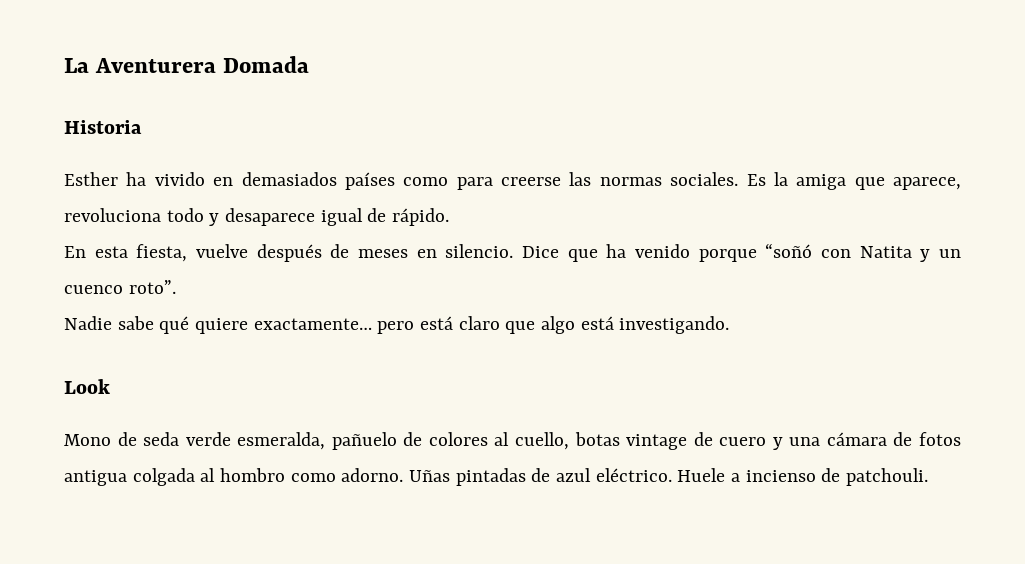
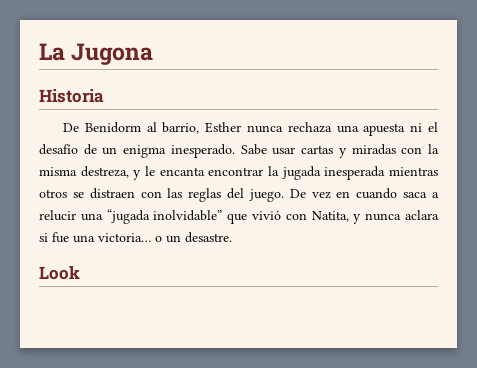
- La Aventurera Domada
+ La Jugona
- Esther ha vivido en demasiados países como para creerse las normas sociales. Es la amiga que aparece, revoluciona todo y desaparece igual de rápido.
- En esta fiesta, vuelve después de meses en silencio. Dice que ha venido porque “soñó con Natita y un cuenco roto”.
- Nadie sabe qué quiere exactamente… pero está claro que algo está investigando.
+ De Benidorm al barrio, Esther nunca rechaza una apuesta ni el desafío de un enigma inesperado. Sabe usar cartas y miradas con la misma destreza, y le encanta encontrar la jugada inesperada mientras otros se distraen con las reglas del juego. De vez en cuando saca a relucir una “jugada inolvidable” que vivió con Natita, y nunca aclara si fue una victoria… o un desastre.
  Look
- Mono de seda verde esmeralda, pañuelo de colores al cuello, botas vintage de cuero y una cámara de fotos antigua colgada al hombro como adorno. Uñas pintadas de azul eléctrico. Huele a incienso de patchouli.

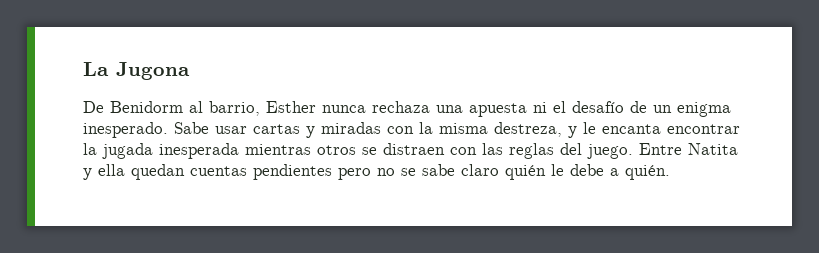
- Historia
- De vez en cuando saca a relucir una “jugada inolvidable” que vivió con Natita, y nunca aclara si fue una victoria… o un desastre.
- Look
+ Entre Natita y ella quedan cuentas pendientes pero no se sabe claro quién le debe a quién.

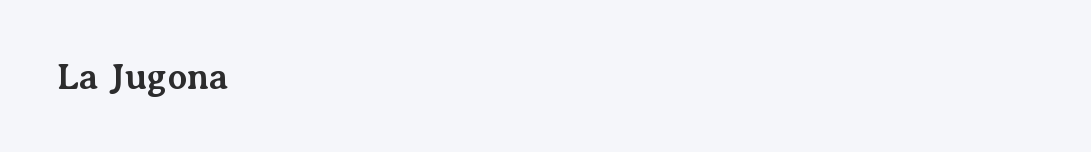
- De Benidorm al barrio, Esther nunca rechaza una apuesta ni el desafío de un enigma inesperado. Sabe usar cartas y miradas con la misma destreza, y le encanta encontrar la jugada inesperada mientras otros se distraen con las reglas del juego. Entre Natita y ella quedan cuentas pendientes pero no se sabe claro quién le debe a quién.

